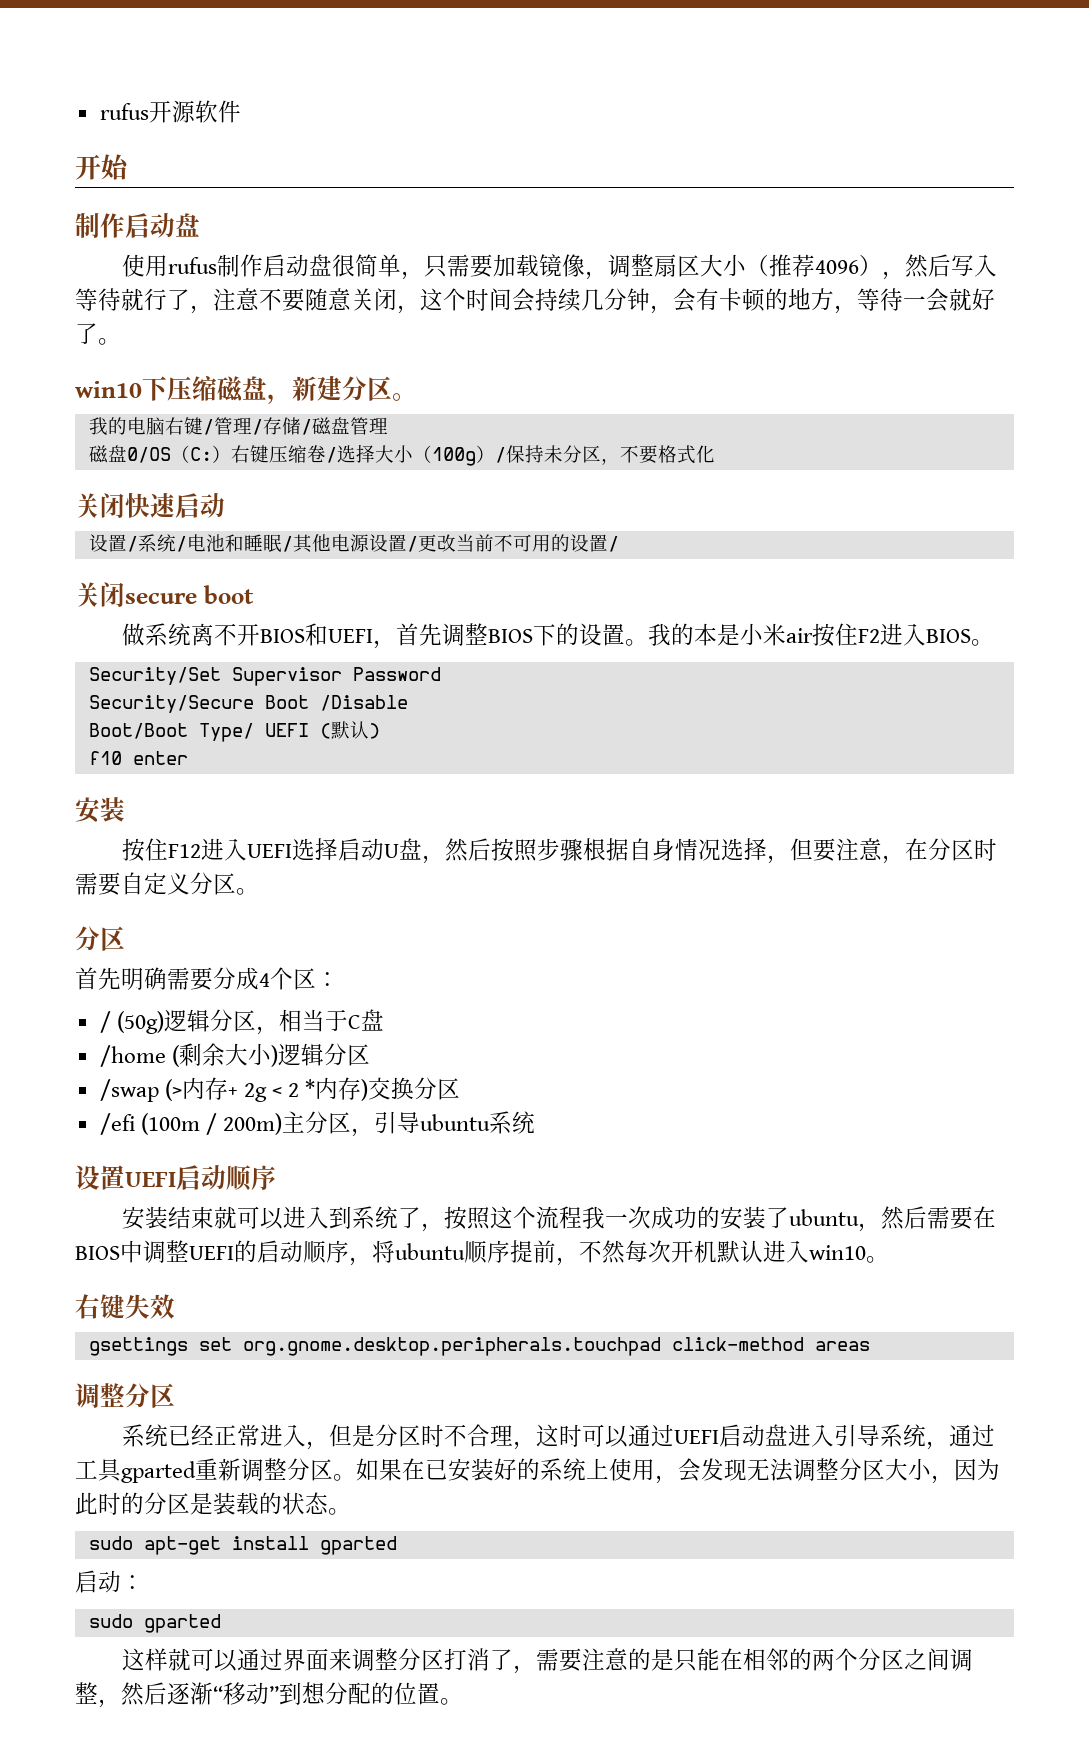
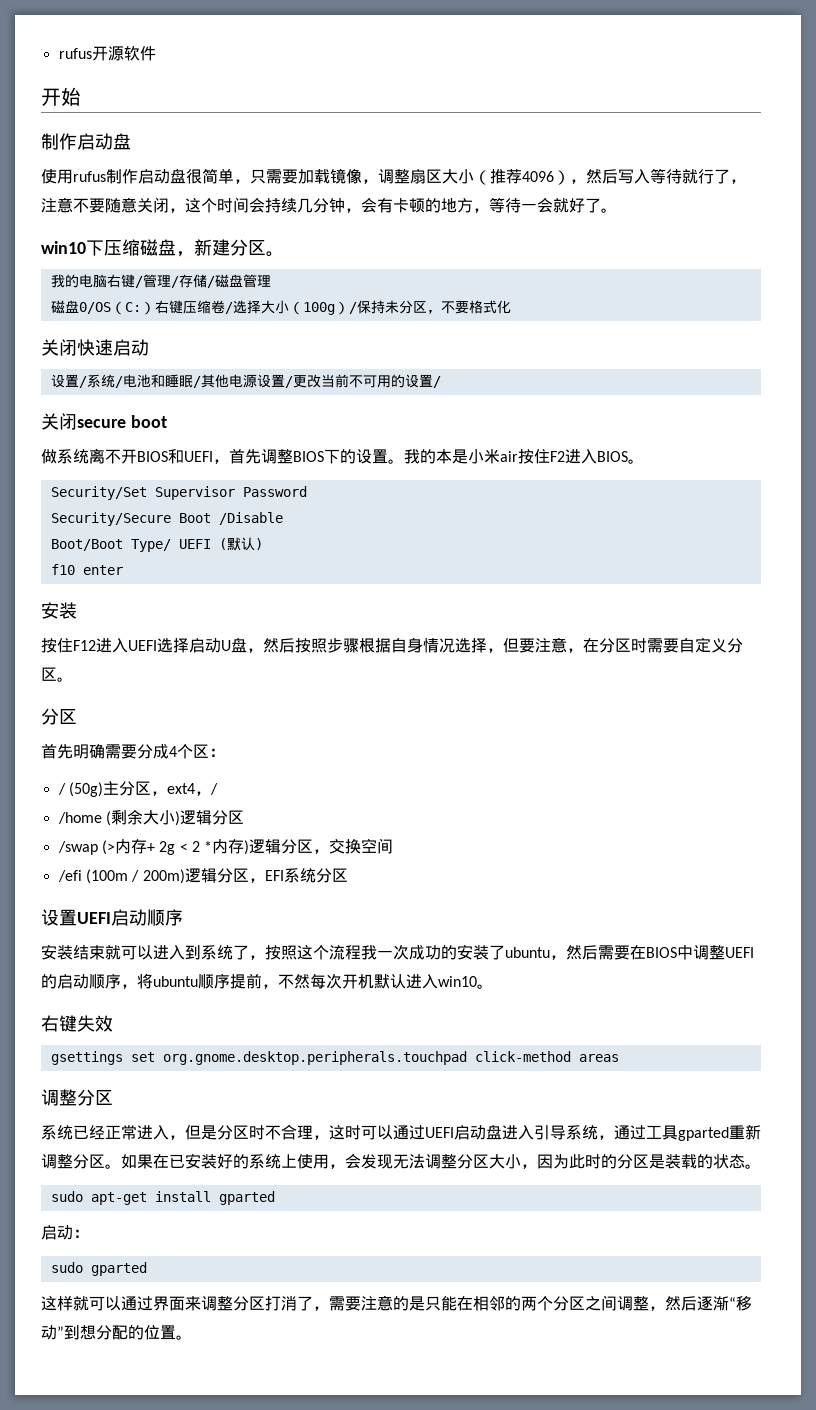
- / (50g)逻辑分区，相当于C盘
+ / (50g)主分区，ext4，/
- /swap (>内存+ 2g < 2 *内存)交换分区
+ /swap (>内存+ 2g < 2 *内存)逻辑分区，交换空间
- /efi (100m / 200m)主分区，引导ubuntu系统
+ /efi (100m / 200m)逻辑分区，EFI系统分区

